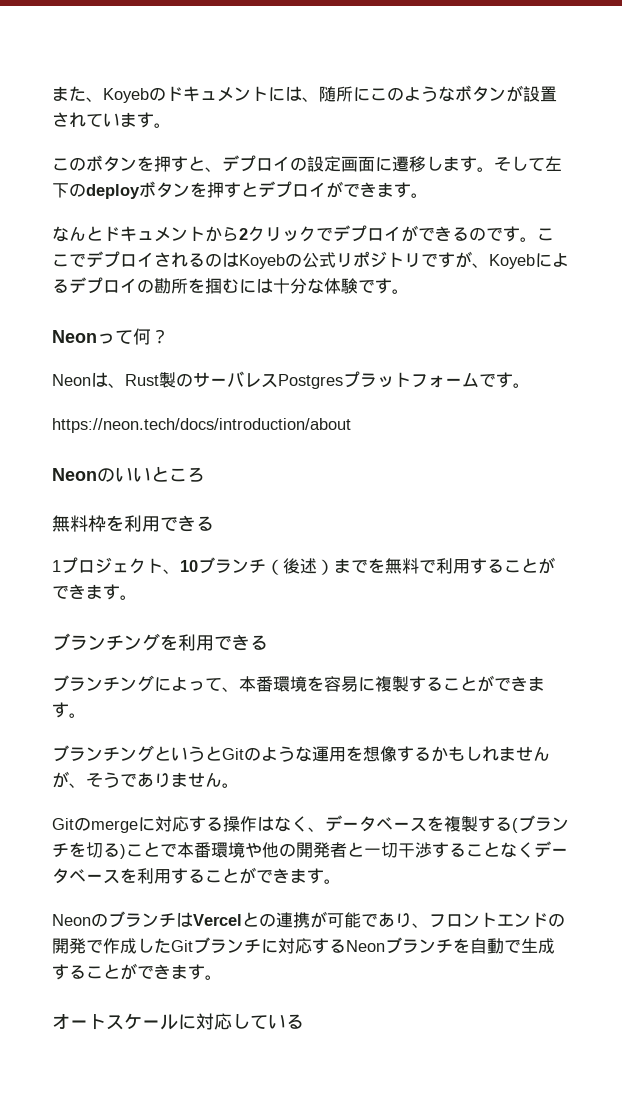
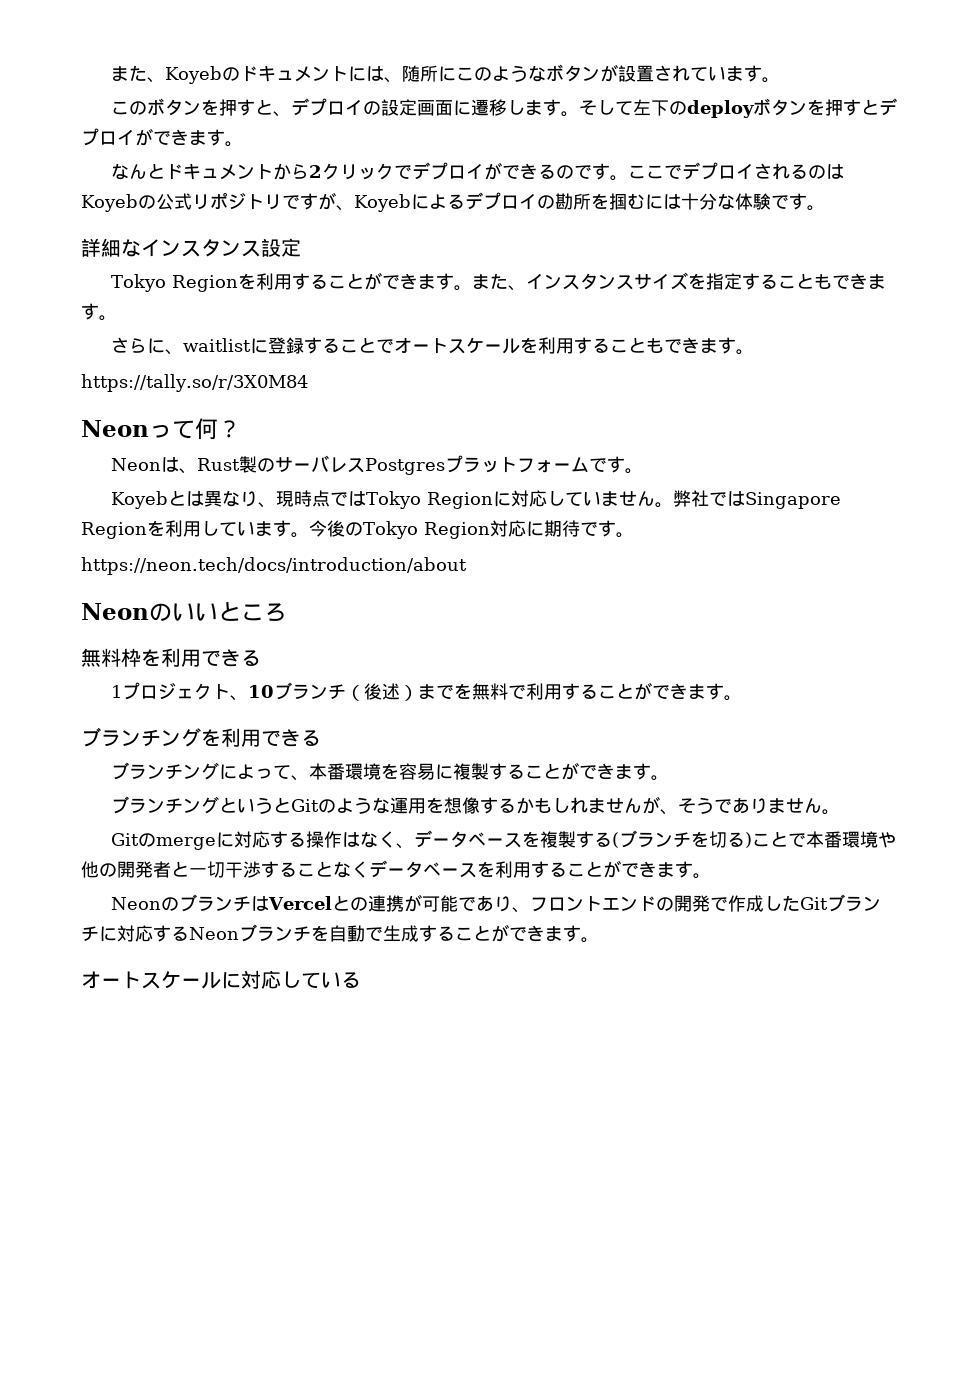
+ 詳細なインスタンス設定
+ Tokyo Regionを利用することができます。また、インスタンスサイズを指定することもできます。
+ さらに、waitlistに登録することでオートスケールを利用することもできます。
+ https://tally.so/r/3X0M84
+ Koyebとは異なり、現時点ではTokyo Regionに対応していません。弊社ではSingapore Regionを利用しています。今後のTokyo Region対応に期待です。

